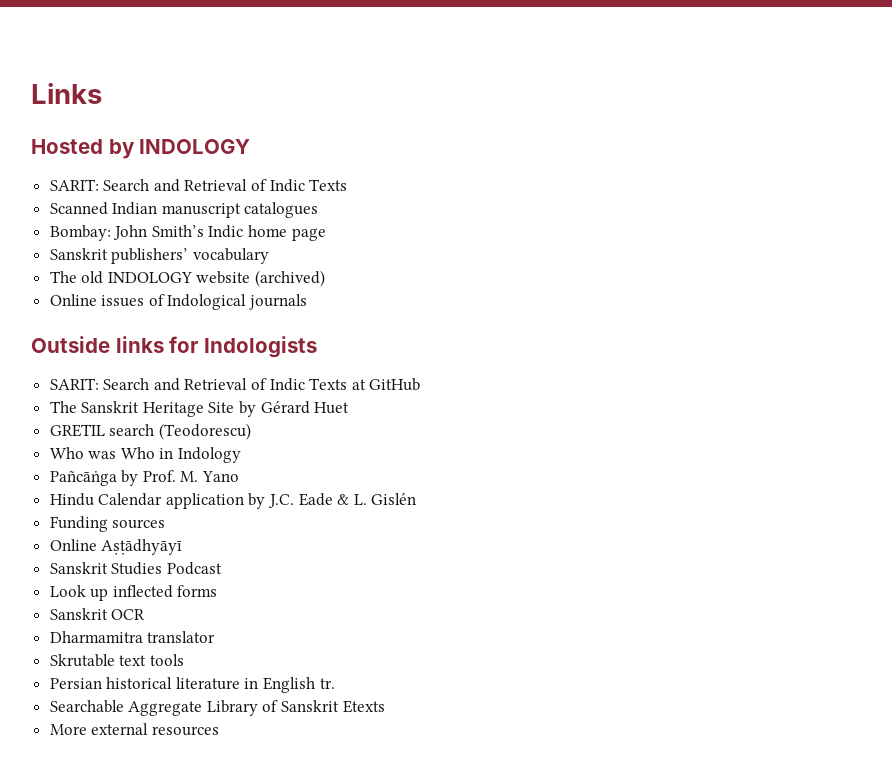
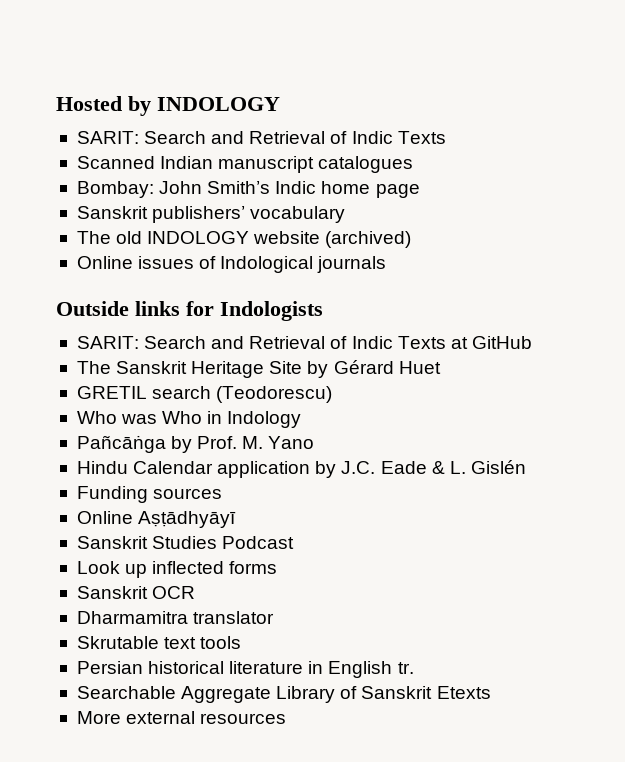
- Links

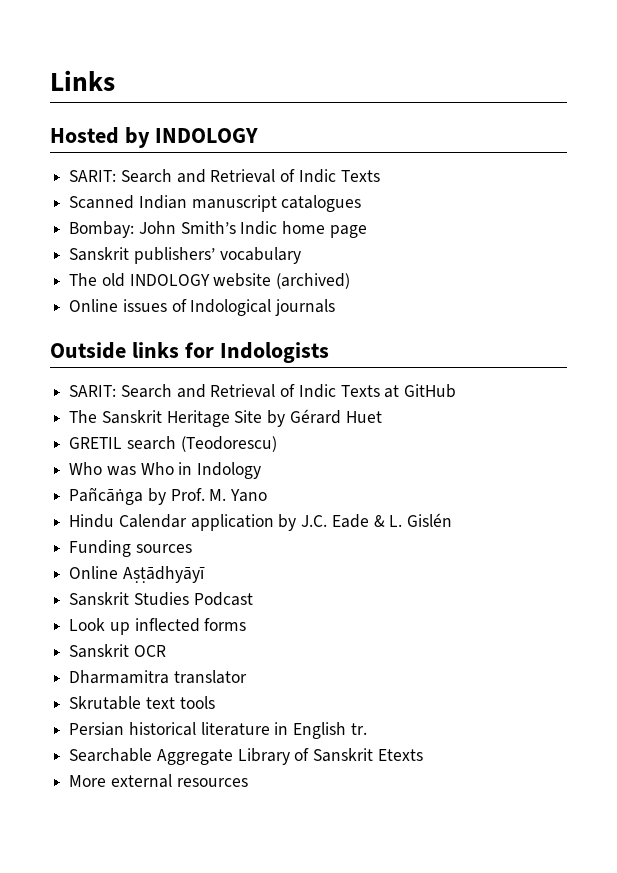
+ Links

